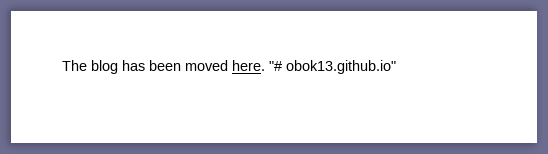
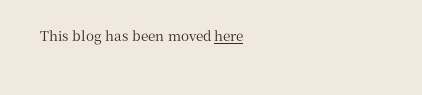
- The blog has been moved here. "# obok13.github.io"
+ This blog has been moved here

